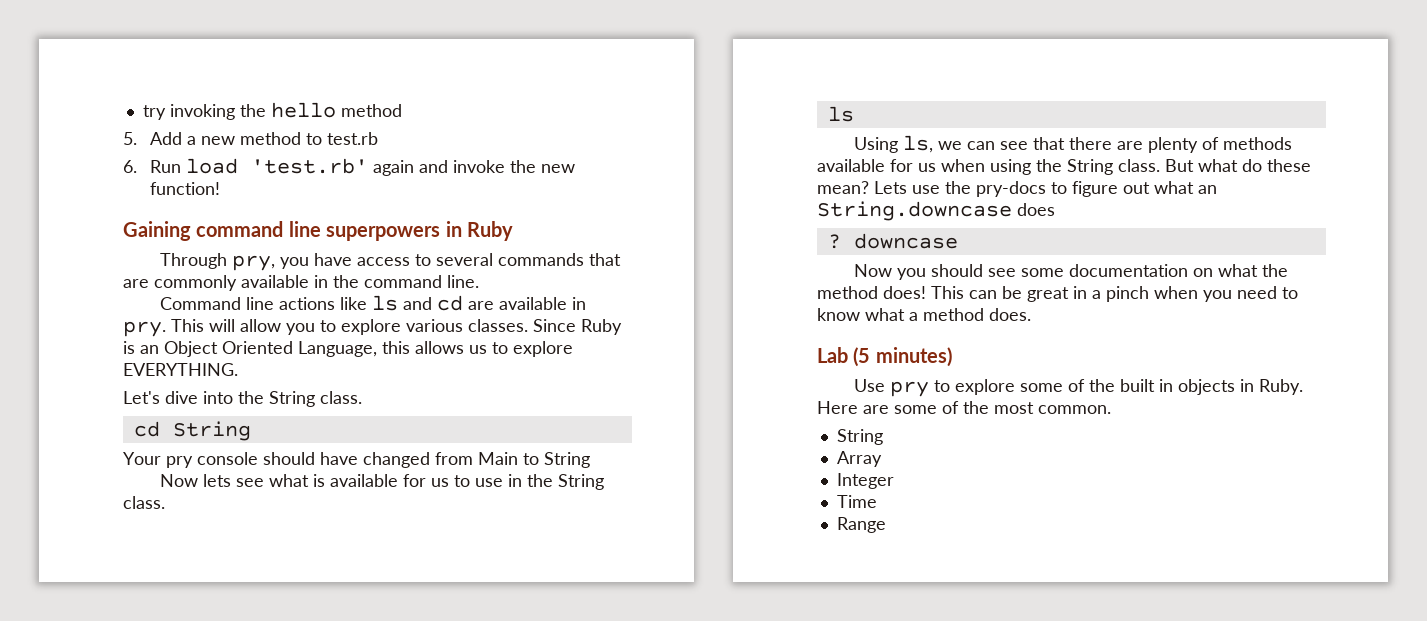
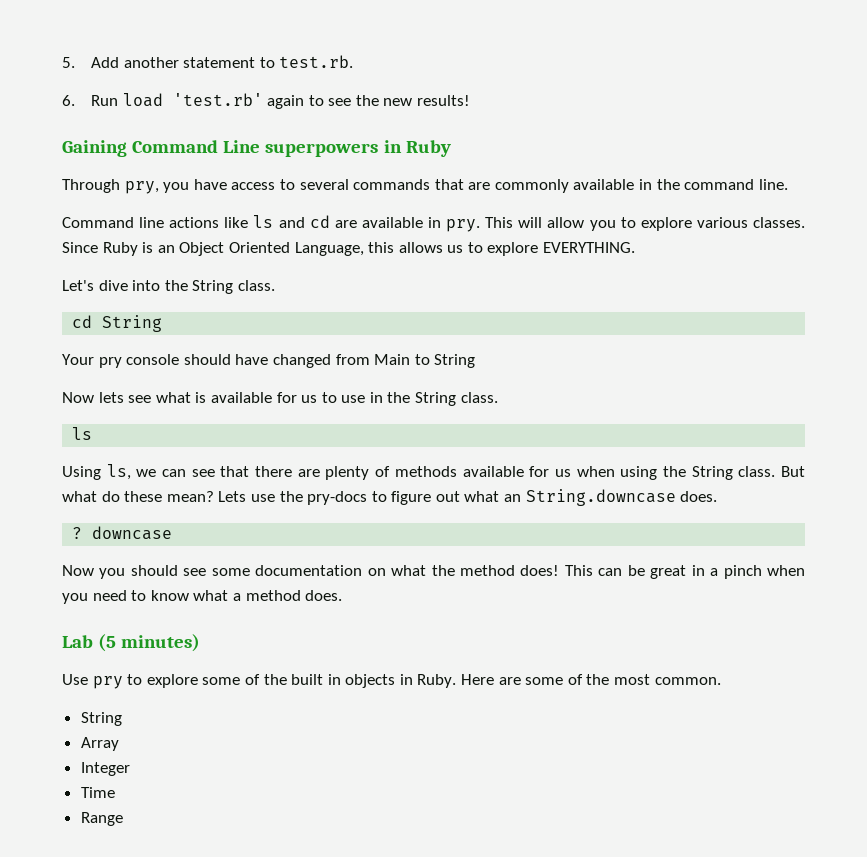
- try invoking the hello method
- 5. Add a new method to test.rb
+ 5. Add another statement to test.rb.
- 6. Run load 'test.rb' again and invoke the new function!
+ 6. Run load 'test.rb' again to see the new results!
- Gaining command line superpowers in Ruby
+ Gaining Command Line superpowers in Ruby
- Lets use the pry-docs to figure out what an String.downcase does
+ Lets use the pry-docs to figure out what an String.downcase does.

